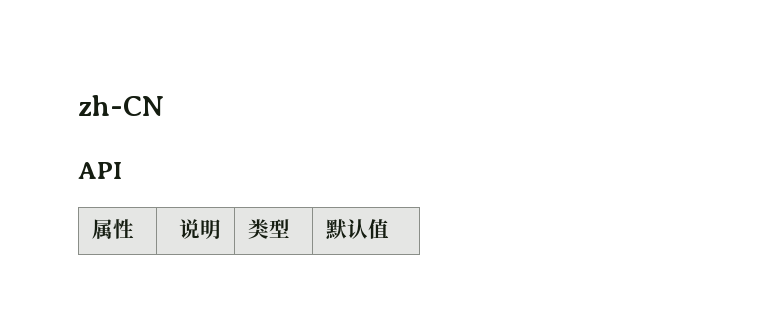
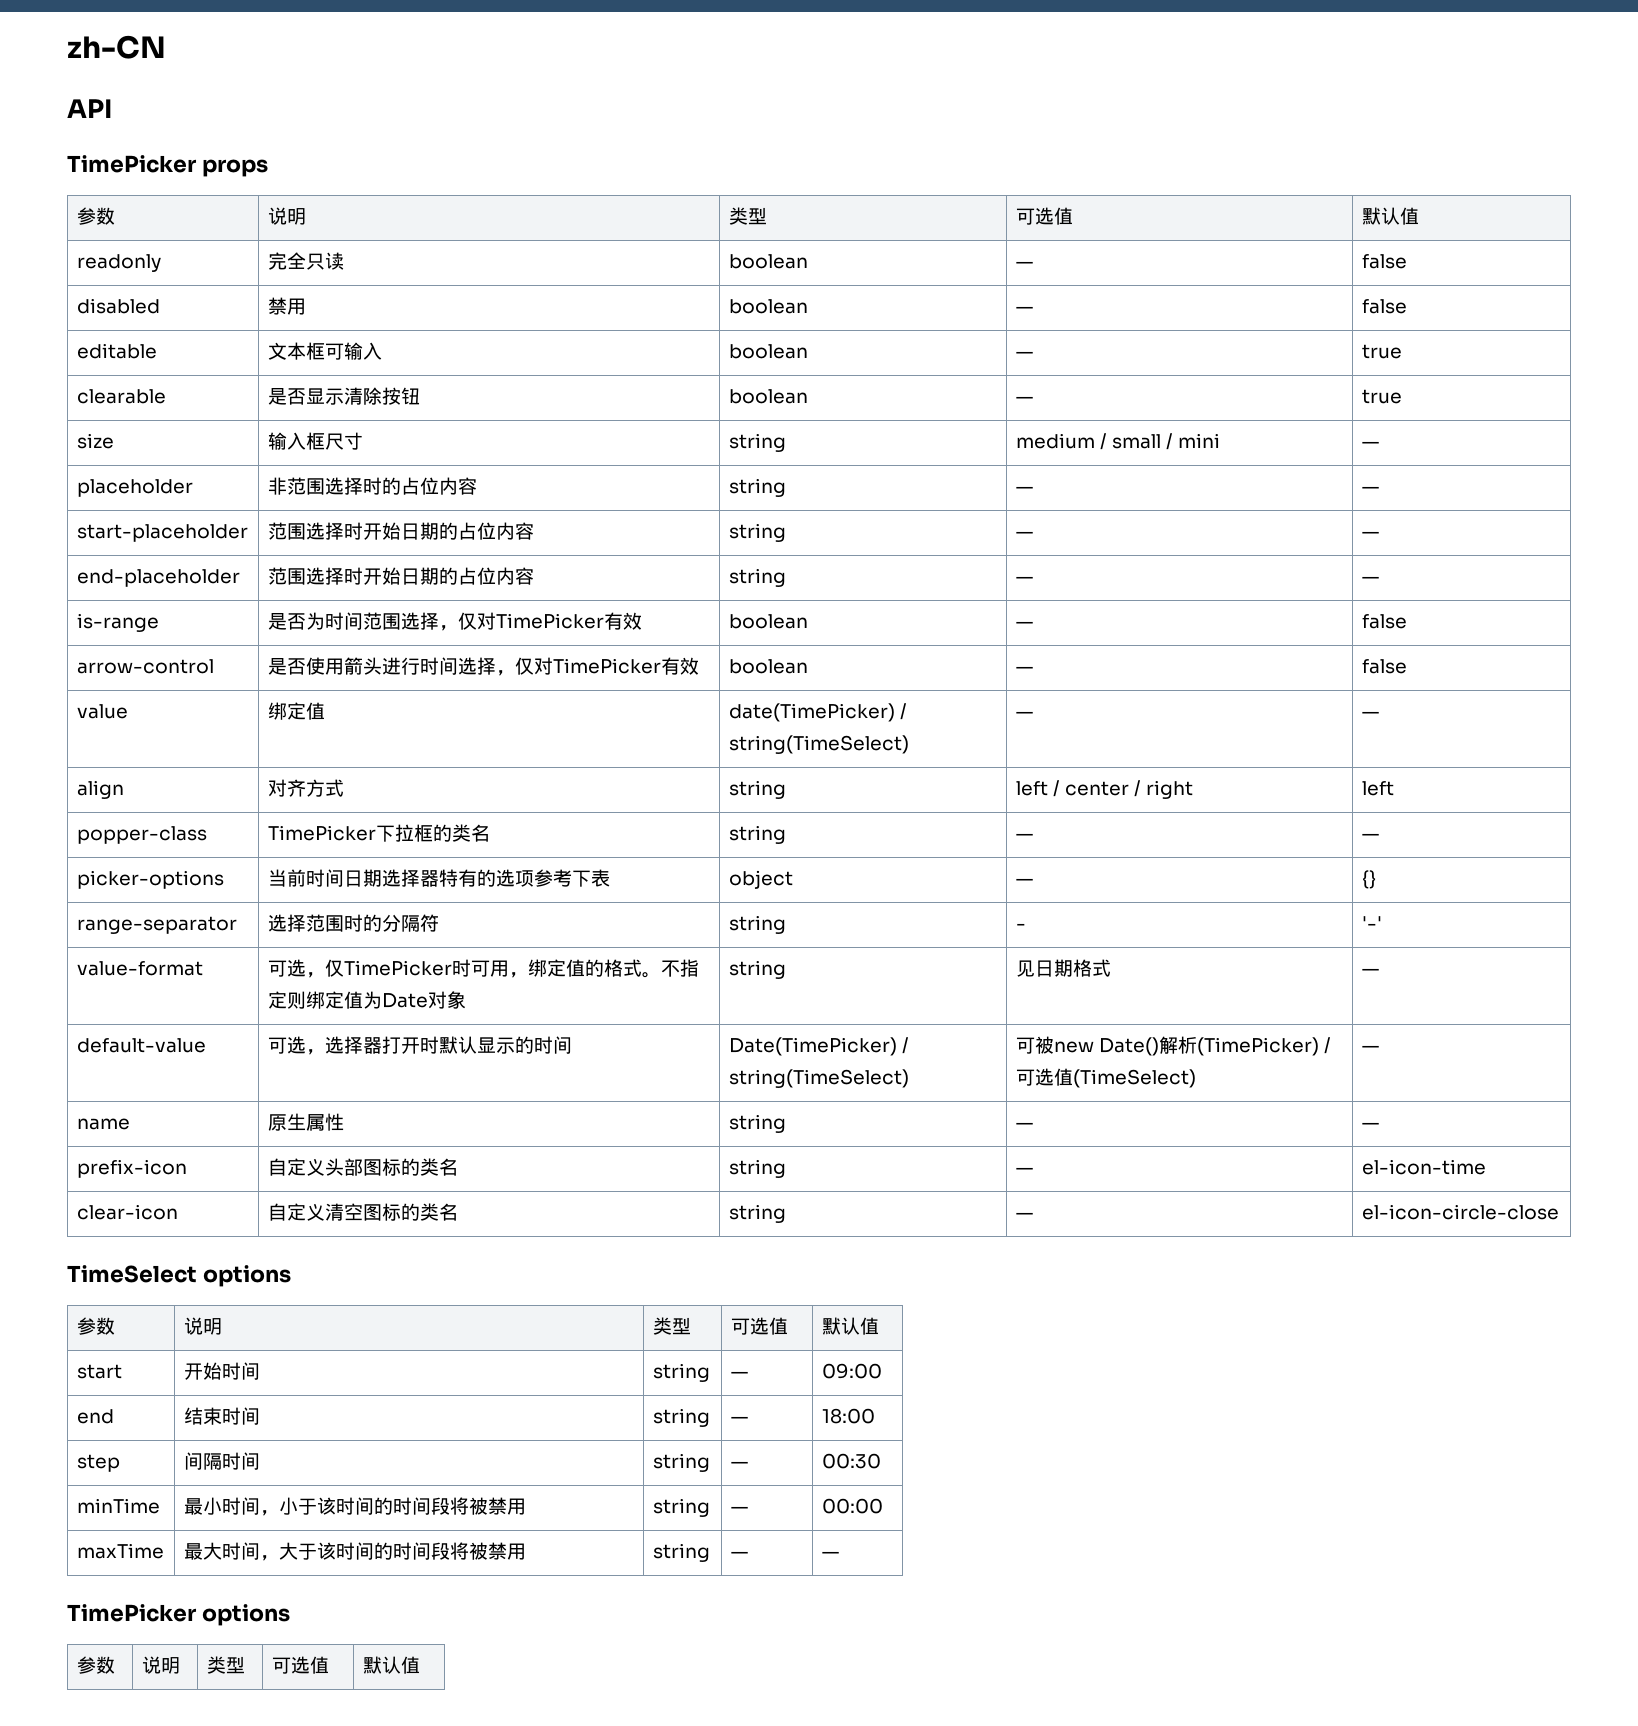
- 属性 | 说明 | 类型 | 默认值
+ TimePicker props
+ 参数 | 说明 | 类型 | 可选值 | 默认值
+ readonly | 完全只读 | boolean | — | false
+ disabled | 禁用 | boolean | — | false
+ editable | 文本框可输入 | boolean | — | true
+ clearable | 是否显示清除按钮 | boolean | — | true
+ size | 输入框尺寸 | string | medium / small / mini | —
+ placeholder | 非范围选择时的占位内容 | string | — | —
+ start-placeholder | 范围选择时开始日期的占位内容 | string | — | —
+ end-placeholder | 范围选择时开始日期的占位内容 | string | — | —
+ is-range | 是否为时间范围选择，仅对TimePicker有效 | boolean | — | false
+ arrow-control | 是否使用箭头进行时间选择，仅对TimePicker有效 | boolean | — | false
+ value | 绑定值 | date(TimePicker) / string(TimeSelect) | — | —
+ align | 对齐方式 | string | left / center / right | left
+ popper-class | TimePicker下拉框的类名 | string | — | —
+ picker-options | 当前时间日期选择器特有的选项参考下表 | object | — | {}
+ range-separator | 选择范围时的分隔符 | string | - | '-'
+ value-format | 可选，仅TimePicker时可用，绑定值的格式。不指定则绑定值为Date对象 | string | 见日期格式 | —
+ default-value | 可选，选择器打开时默认显示的时间 | Date(TimePicker) / string(TimeSelect) | 可被new Date()解析(TimePicker) /可选值(TimeSelect) | —
+ name | 原生属性 | string | — | —
+ prefix-icon | 自定义头部图标的类名 | string | — | el-icon-time
+ clear-icon | 自定义清空图标的类名 | string | — | el-icon-circle-close
+ TimeSelect options
+ 参数 | 说明 | 类型 | 可选值 | 默认值
+ start | 开始时间 | string | — | 09:00
+ end | 结束时间 | string | — | 18:00
+ step | 间隔时间 | string | — | 00:30
+ minTime | 最小时间，小于该时间的时间段将被禁用 | string | — | 00:00
+ maxTime | 最大时间，大于该时间的时间段将被禁用 | string | — | —
+ TimePicker options
+ 参数 | 说明 | 类型 | 可选值 | 默认值

